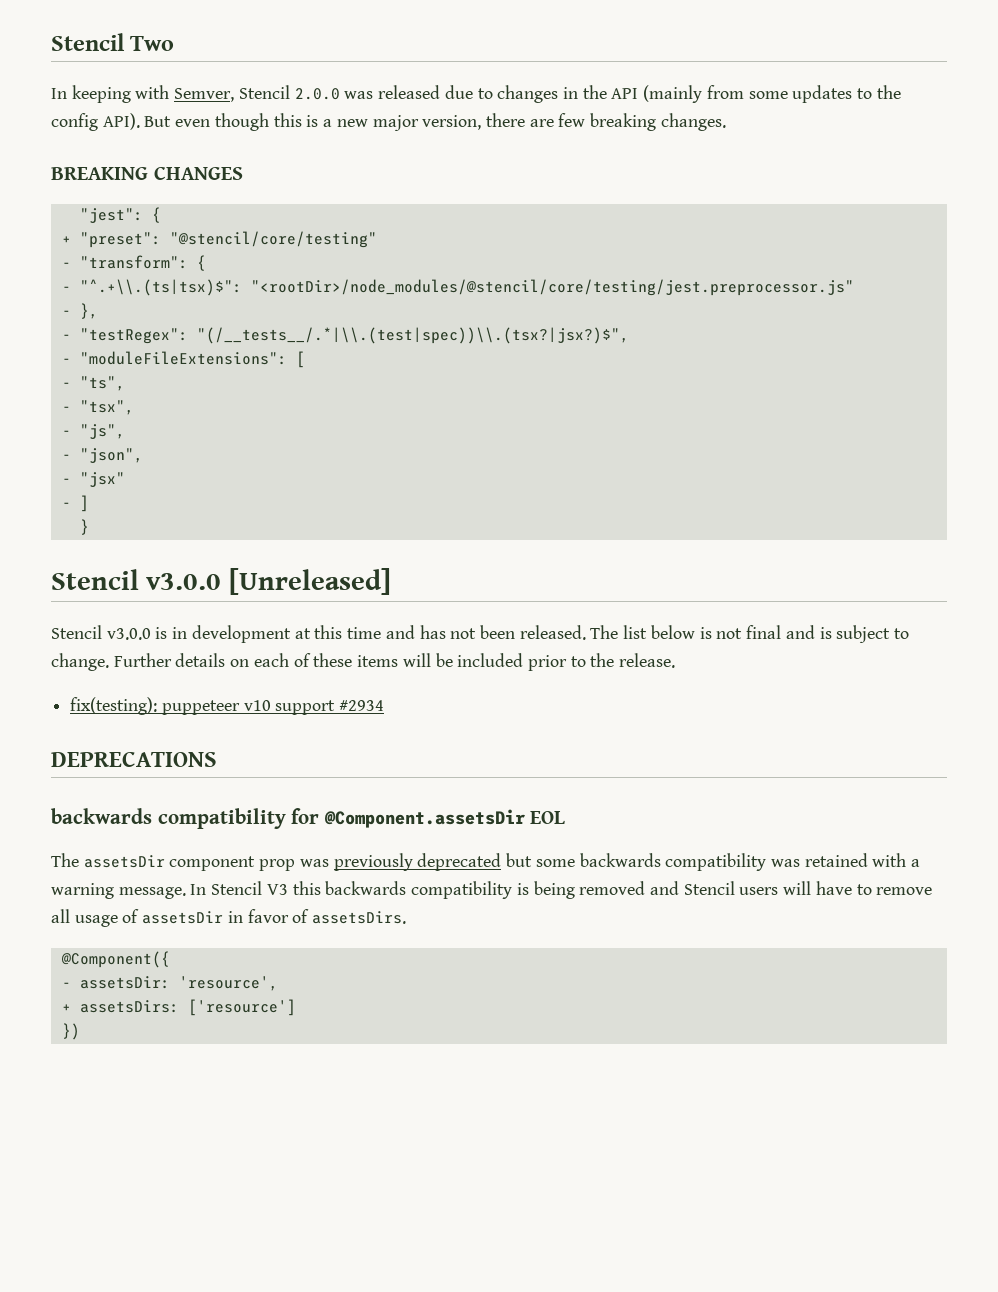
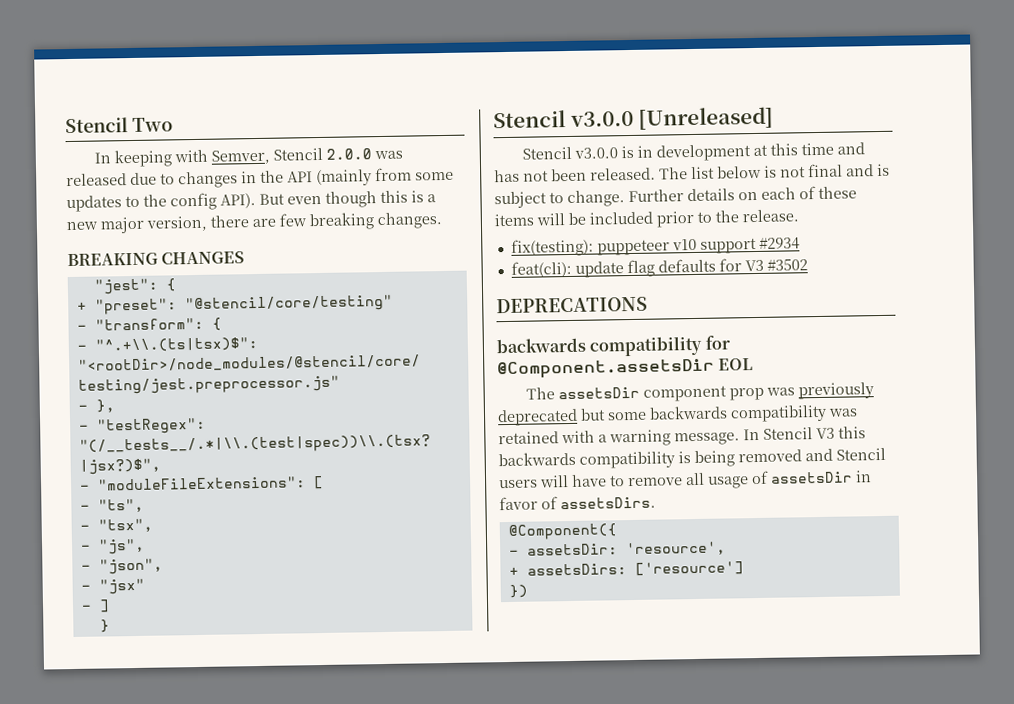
+ feat(cli): update flag defaults for V3 #3502

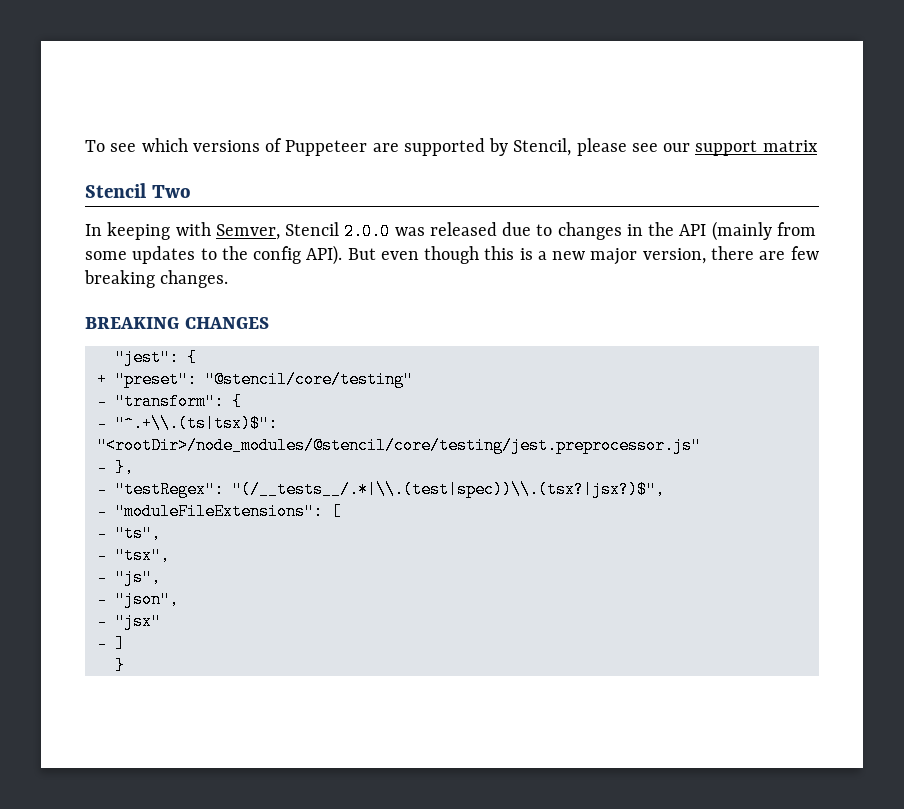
+ To see which versions of Puppeteer are supported by Stencil, please see our support matrix
- Stencil v3.0.0 [Unreleased]
- Stencil v3.0.0 is in development at this time and has not been released. The list below is not final and is subject to change. Further details on each of these items will be included prior to the release.
- fix(testing): puppeteer v10 support #2934
- feat(cli): update flag defaults for V3 #3502
- DEPRECATIONS
- backwards compatibility for @Component.assetsDir EOL
- The assetsDir component prop was previously deprecated but some backwards compatibility was retained with a warning message. In Stencil V3 this backwards compatibility is being removed and Stencil users will have to remove all usage of assetsDir in favor of assetsDirs.
- @Component({
- - assetsDir: 'resource',
- + assetsDirs: ['resource']
- })

